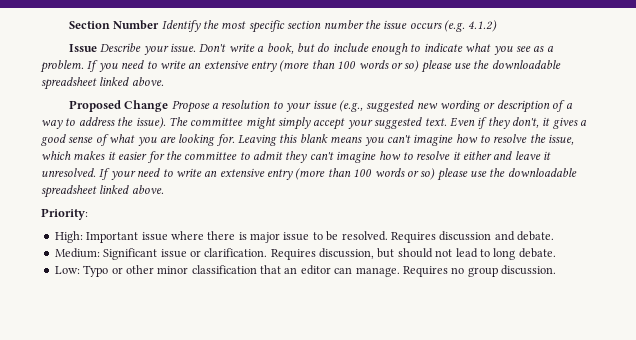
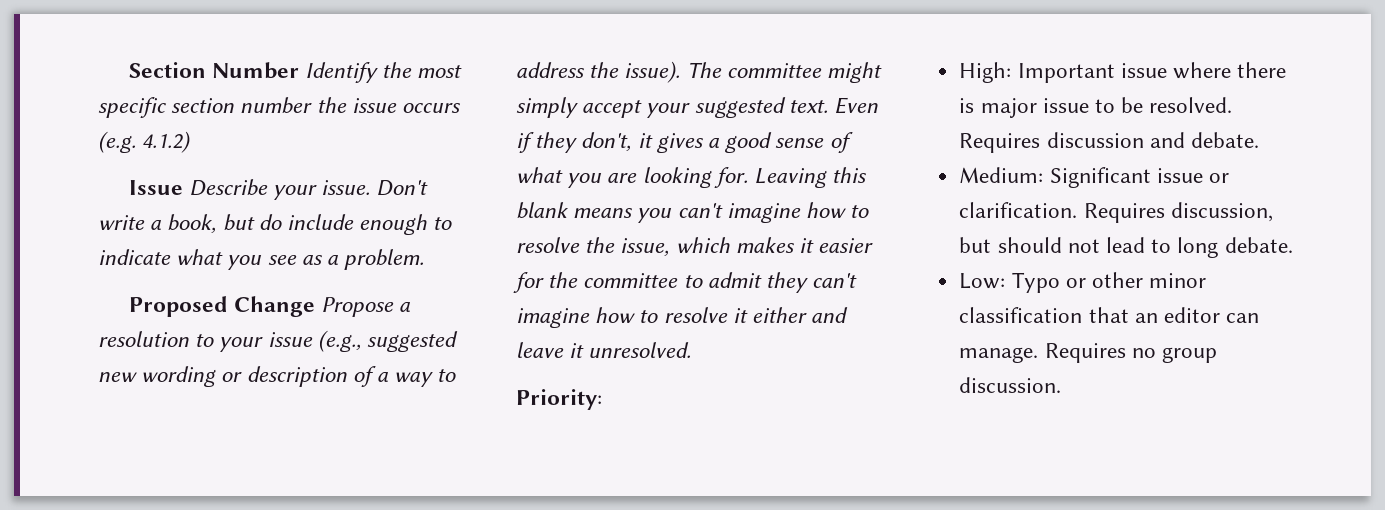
- If you need to write an extensive entry (more than 100 words or so) please use the downloadable spreadsheet linked above.
- If your need to write an extensive entry (more than 100 words or so) please use the downloadable spreadsheet linked above.

